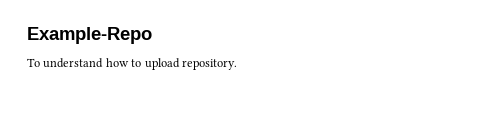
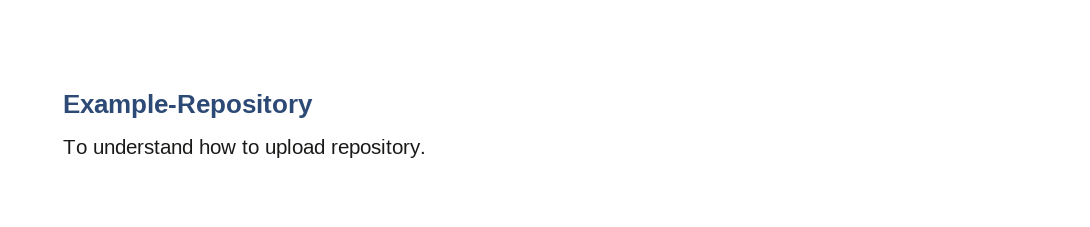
- Example-Repo
+ Example-Repository

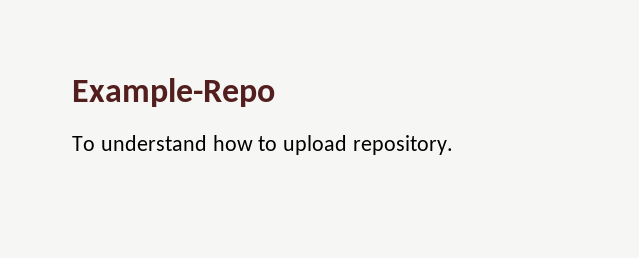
- Example-Repository
+ Example-Repo

